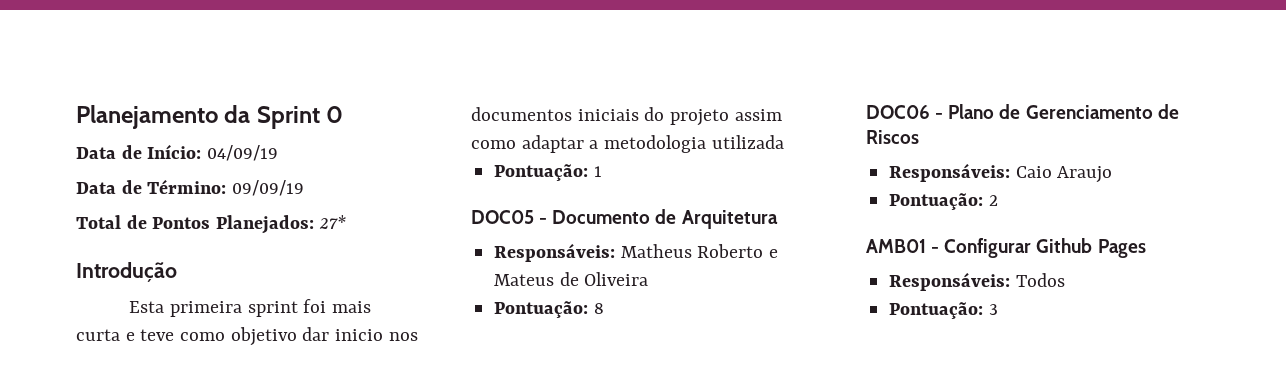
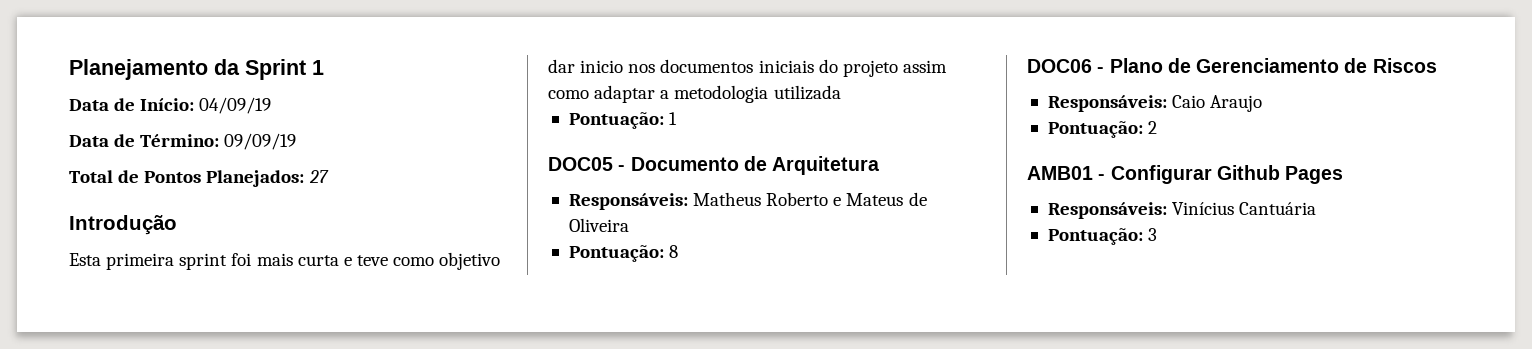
- Planejamento da Sprint 0
+ Planejamento da Sprint 1
- Total de Pontos Planejados: 27*
+ Total de Pontos Planejados: 27
- Responsáveis: Todos
+ Responsáveis: Vinícius Cantuária

